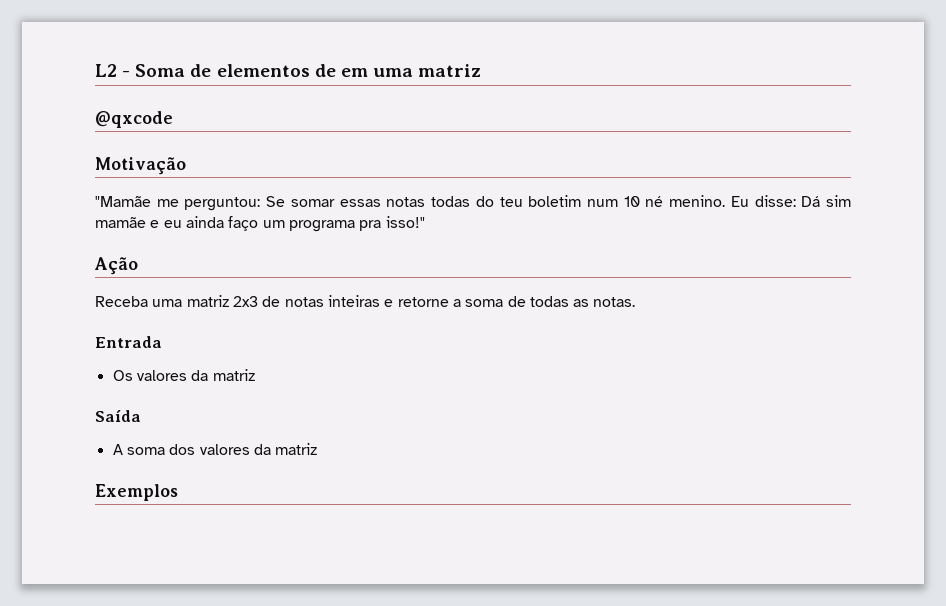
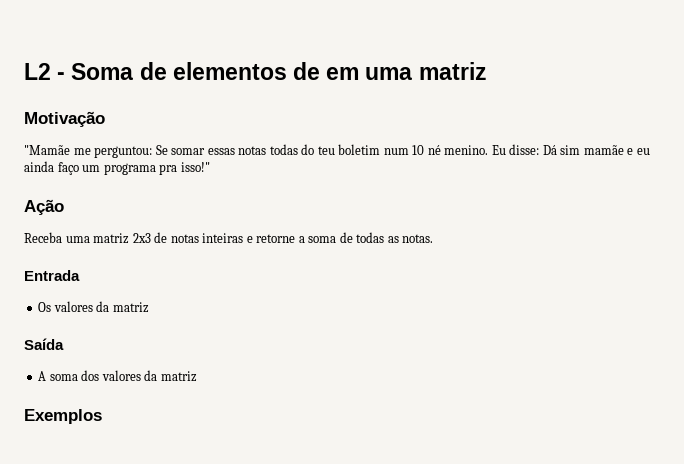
- @qxcode

